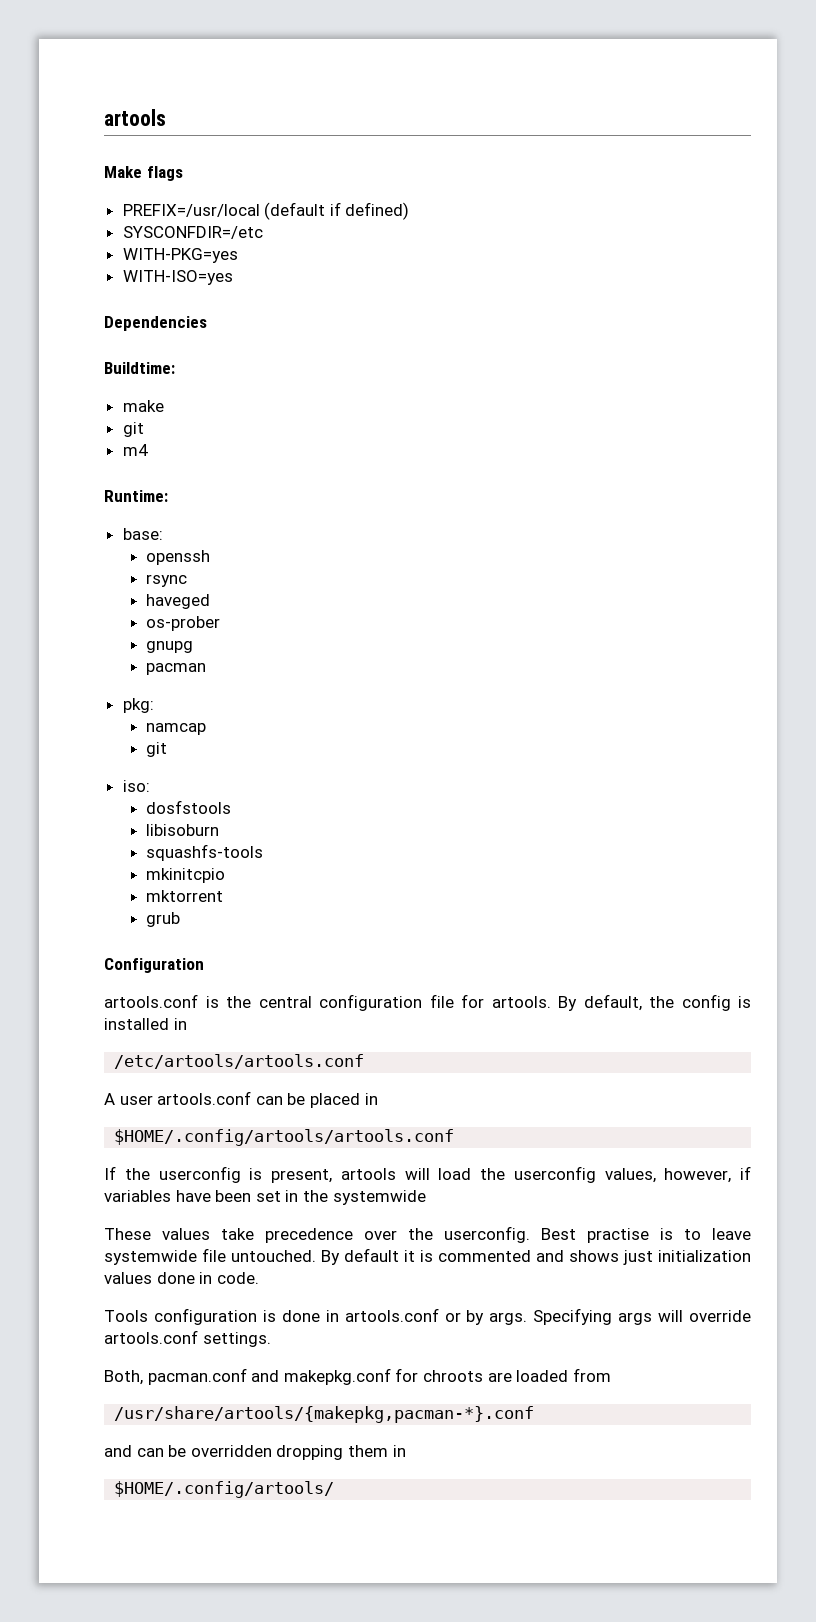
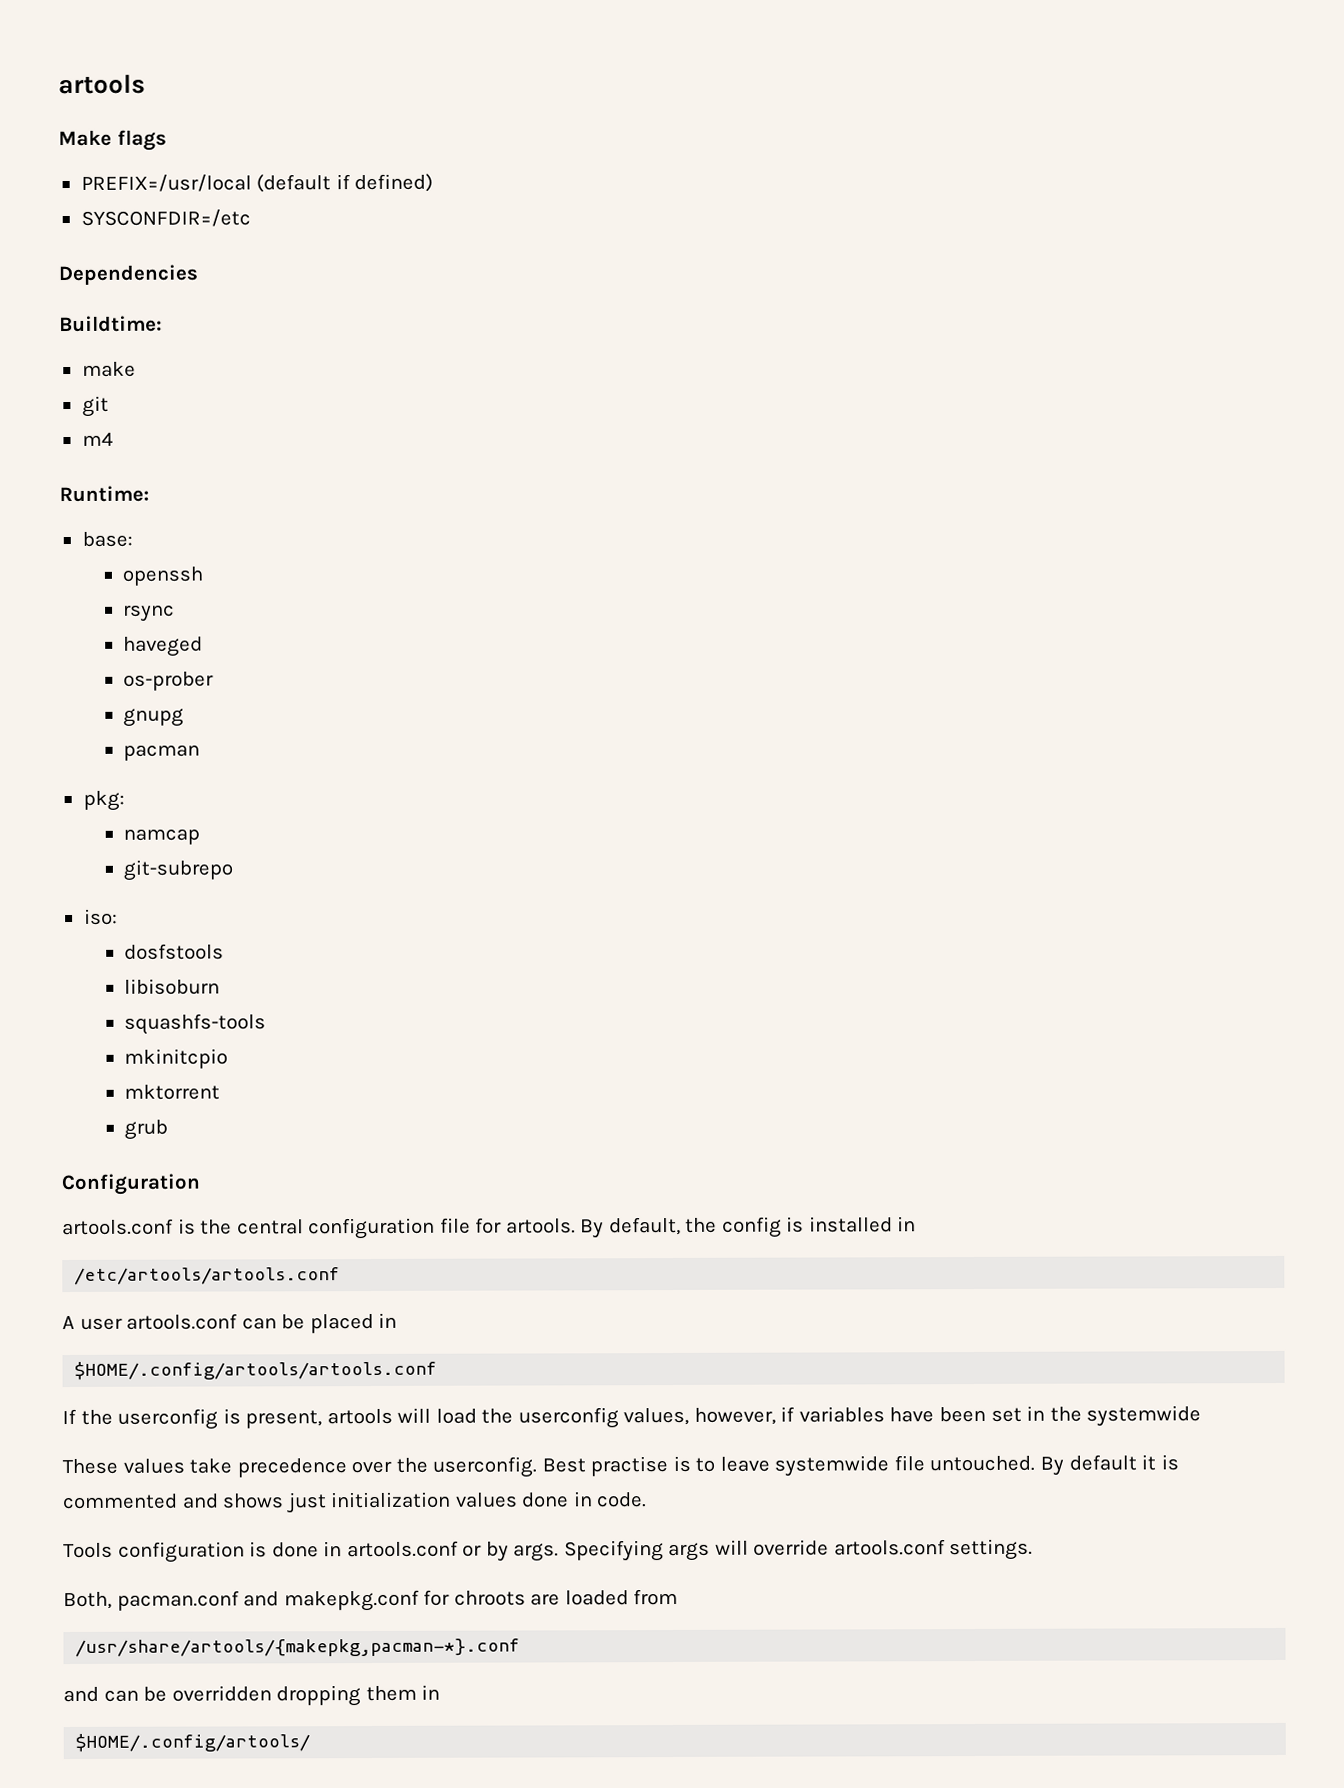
- WITH-PKG=yes
- WITH-ISO=yes
  namcap
- git
+ git-subrepo

